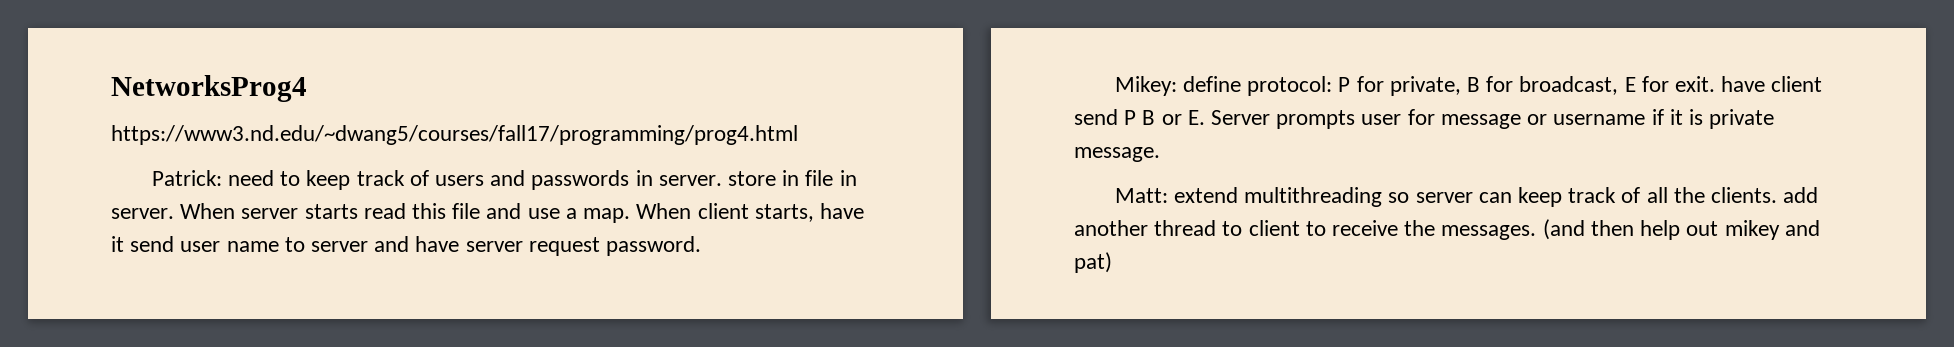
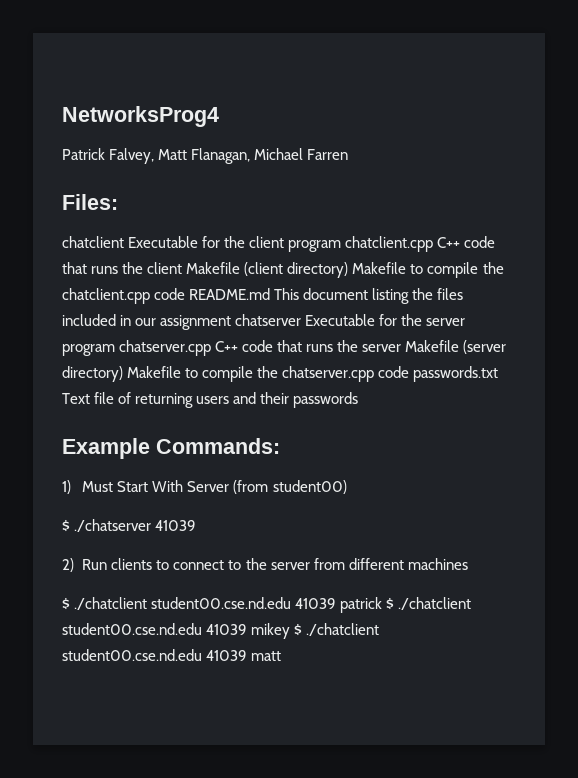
- https://www3.nd.edu/~dwang5/courses/fall17/programming/prog4.html
- Patrick: need to keep track of users and passwords in server. store in file in server. When server starts read this file and use a map. When client starts, have it send user name to server and have server request password.
- Mikey: define protocol: P for private, B for broadcast, E for exit. have client send P B or E. Server prompts user for message or username if it is private message.
- Matt: extend multithreading so server can keep track of all the clients. add another thread to client to receive the messages. (and then help out mikey and pat)
+ Patrick Falvey, Matt Flanagan, Michael Farren
+ Files:
+ chatclient Executable for the client program chatclient.cpp C++ code that runs the client Makefile (client directory) Makefile to compile the chatclient.cpp code README.md This document listing the files included in our assignment chatserver Executable for the server program chatserver.cpp C++ code that runs the server Makefile (server directory) Makefile to compile the chatserver.cpp code passwords.txt Text file of returning users and their passwords
+ Example Commands:
+ 1) Must Start With Server (from student00)
+ $ ./chatserver 41039
+ 2) Run clients to connect to the server from different machines
+ $ ./chatclient student00.cse.nd.edu 41039 patrick $ ./chatclient student00.cse.nd.edu 41039 mikey $ ./chatclient student00.cse.nd.edu 41039 matt

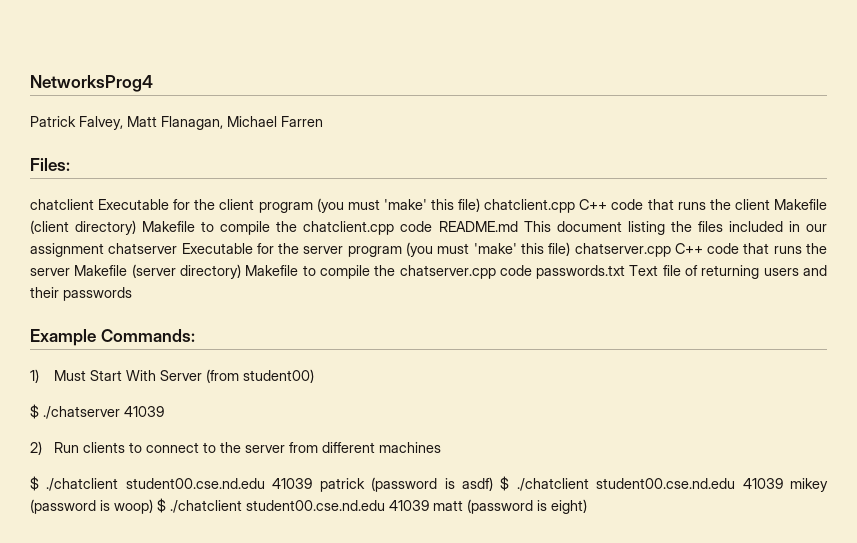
- chatclient Executable for the client program chatclient.cpp C++ code that runs the client Makefile (client directory) Makefile to compile the chatclient.cpp code README.md This document listing the files included in our assignment chatserver Executable for the server program chatserver.cpp C++ code that runs the server Makefile (server directory) Makefile to compile the chatserver.cpp code passwords.txt Text file of returning users and their passwords
+ chatclient Executable for the client program (you must 'make' this file) chatclient.cpp C++ code that runs the client Makefile (client directory) Makefile to compile the chatclient.cpp code README.md This document listing the files included in our assignment chatserver Executable for the server program (you must 'make' this file) chatserver.cpp C++ code that runs the server Makefile (server directory) Makefile to compile the chatserver.cpp code passwords.txt Text file of returning users and their passwords
- $ ./chatclient student00.cse.nd.edu 41039 patrick $ ./chatclient student00.cse.nd.edu 41039 mikey $ ./chatclient student00.cse.nd.edu 41039 matt
+ $ ./chatclient student00.cse.nd.edu 41039 patrick (password is asdf) $ ./chatclient student00.cse.nd.edu 41039 mikey (password is woop) $ ./chatclient student00.cse.nd.edu 41039 matt (password is eight)

